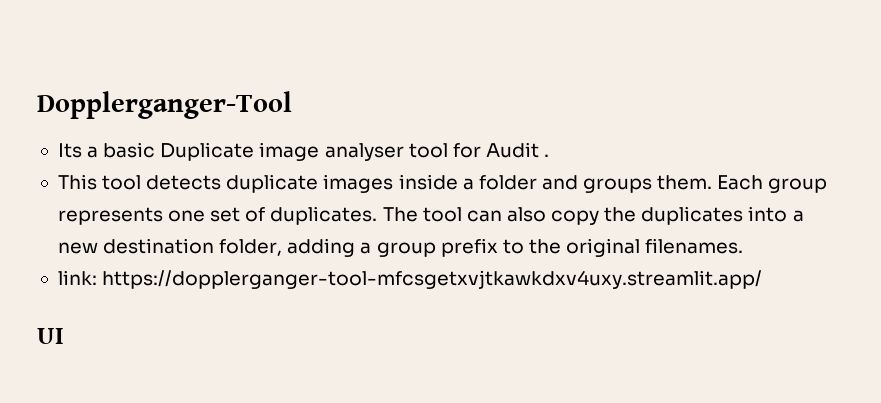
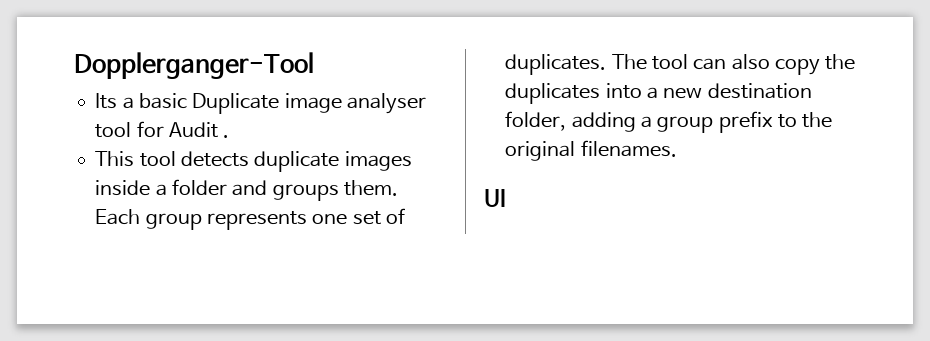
- link: https://dopplerganger-tool-mfcsgetxvjtkawkdxv4uxy.streamlit.app/

